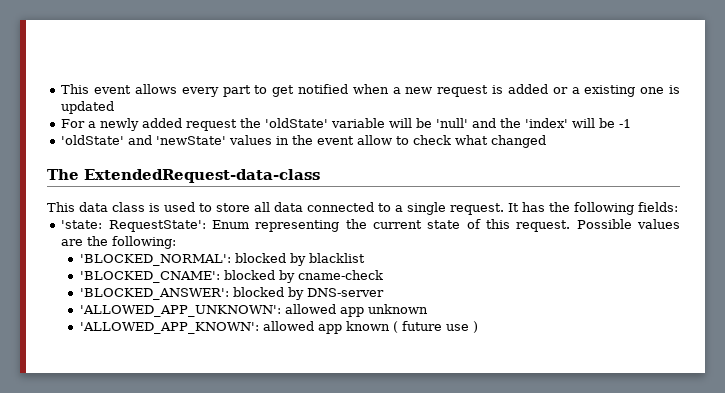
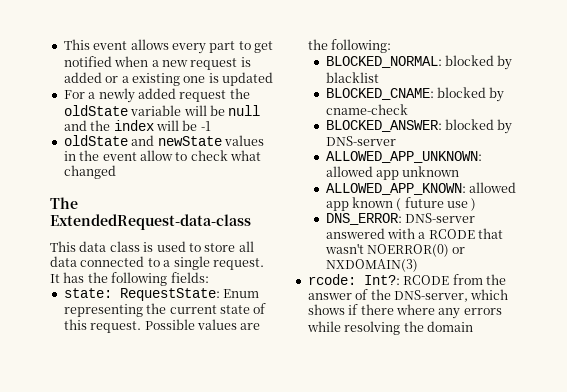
- For a newly added request the 'oldState' variable will be 'null' and the 'index' will be -1
+ For a newly added request the oldState variable will be null and the index will be -1
- 'oldState' and 'newState' values in the event allow to check what changed
+ oldState and newState values in the event allow to check what changed
- 'state: RequestState': Enum representing the current state of this request.
+ state: RequestState: Enum representing the current state of this request.
- 'BLOCKED_NORMAL': blocked by blacklist
+ BLOCKED_NORMAL: blocked by blacklist
- 'BLOCKED_CNAME': blocked by cname-check
+ BLOCKED_CNAME: blocked by cname-check
- 'BLOCKED_ANSWER': blocked by DNS-server
+ BLOCKED_ANSWER: blocked by DNS-server
- 'ALLOWED_APP_UNKNOWN': allowed app unknown
+ ALLOWED_APP_UNKNOWN: allowed app unknown
- 'ALLOWED_APP_KNOWN': allowed app known ( future use )
+ ALLOWED_APP_KNOWN: allowed app known ( future use )
+ DNS_ERROR: DNS-server answered with a RCODE that wasn't NOERROR(0) or NXDOMAIN(3)
+ rcode: Int?: RCODE from the answer of the DNS-server, which shows if there where any errors while resolving the domain

